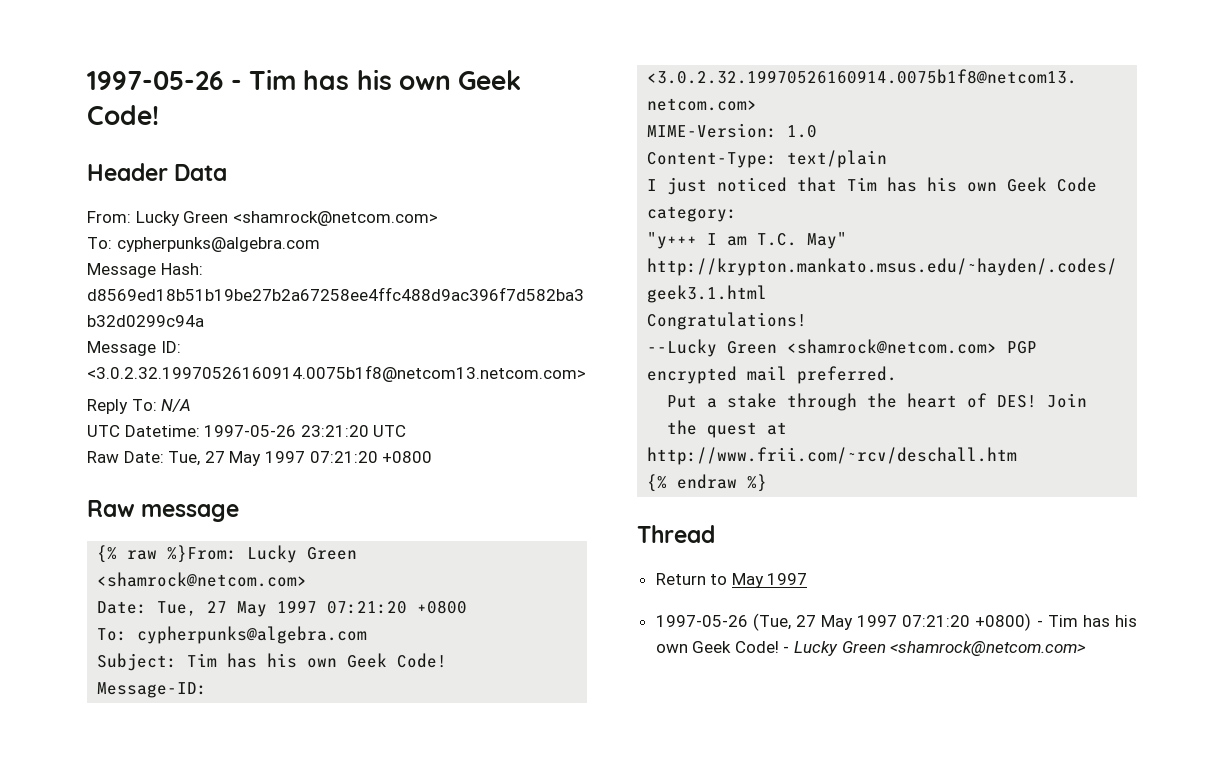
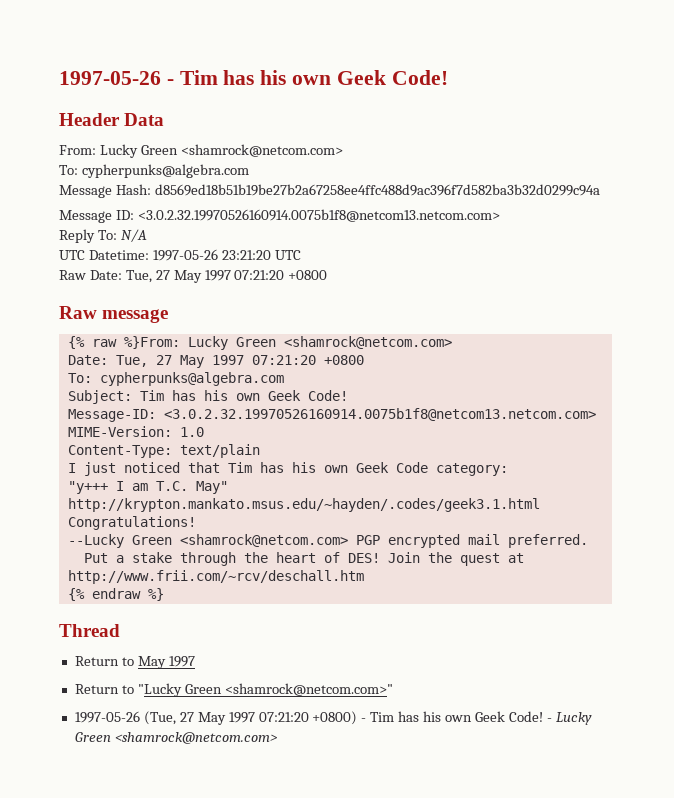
+ Return to "Lucky Green <shamrock@netcom.com>"

